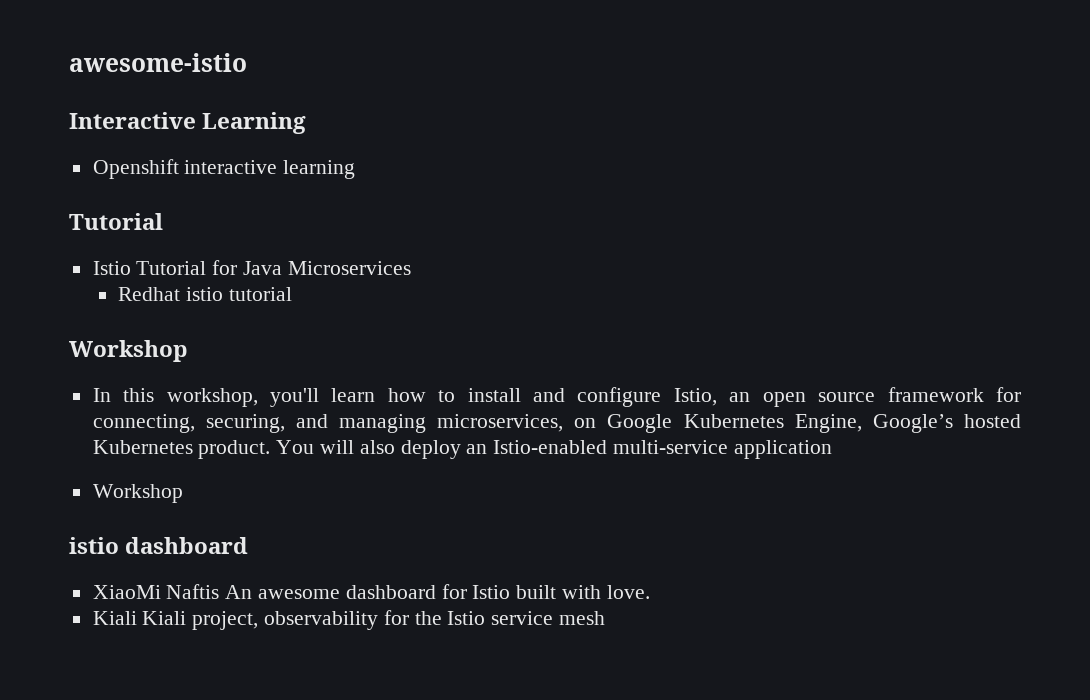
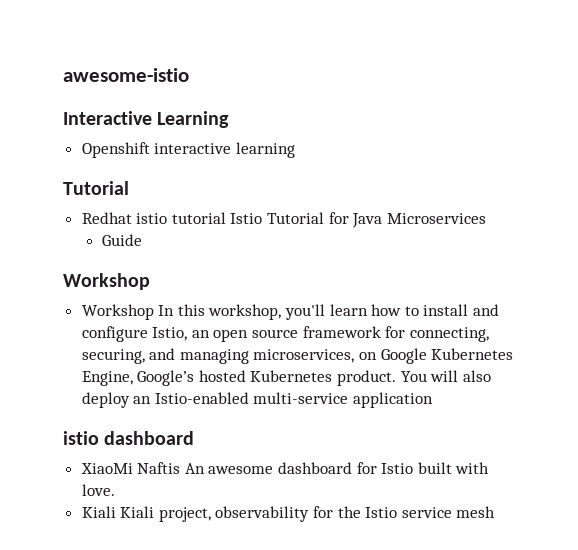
- Istio Tutorial for Java Microservices
+ Redhat istio tutorial Istio Tutorial for Java Microservices
- Redhat istio tutorial
+ Guide
  Workshop
- In this workshop, you'll learn how to install and configure Istio, an open source framework for connecting, securing, and managing microservices, on Google Kubernetes Engine, Google’s hosted Kubernetes product.
+ Workshop In this workshop, you'll learn how to install and configure Istio, an open source framework for connecting, securing, and managing microservices, on Google Kubernetes Engine, Google’s hosted Kubernetes product.
  You will also deploy an Istio-enabled multi-service application
- Workshop

